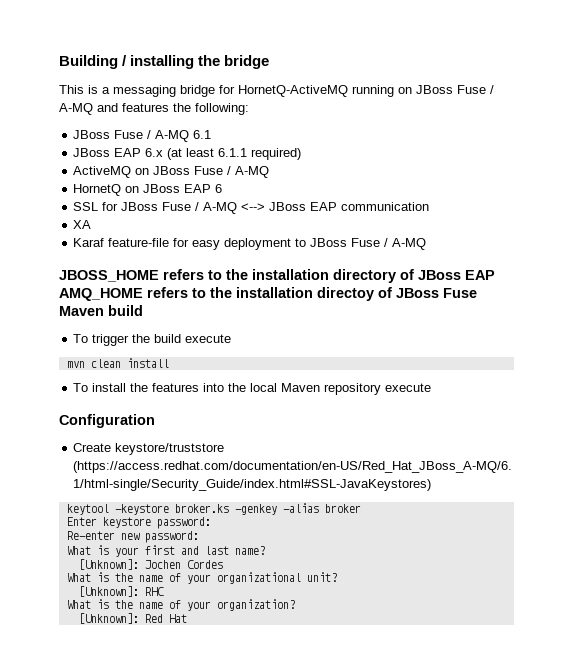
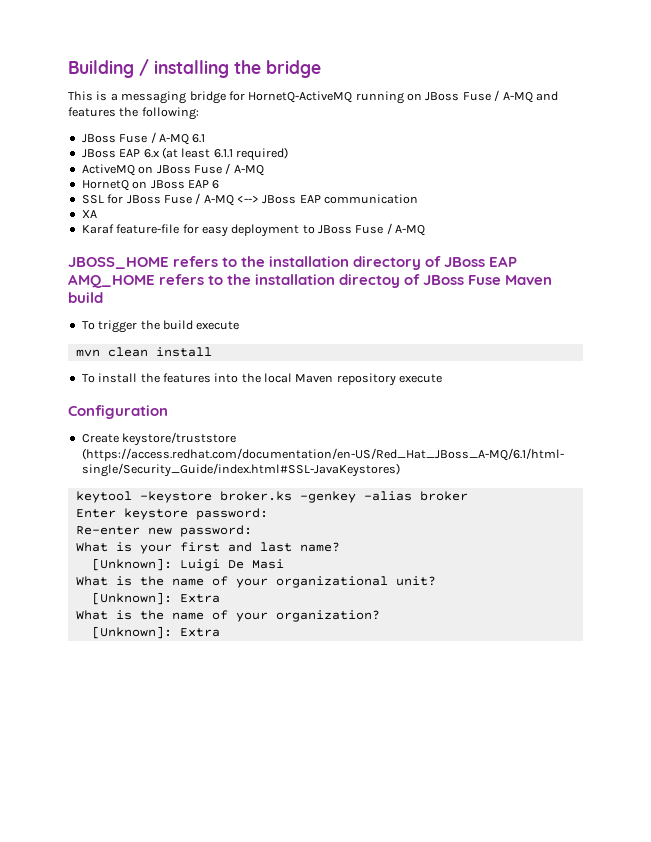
- [Unknown]: Jochen Cordes
+ [Unknown]: Luigi De Masi
  What is the name of your organizational unit?
- [Unknown]: RHC
+ [Unknown]: Extra
  What is the name of your organization?
- [Unknown]: Red Hat
+ [Unknown]: Extra

